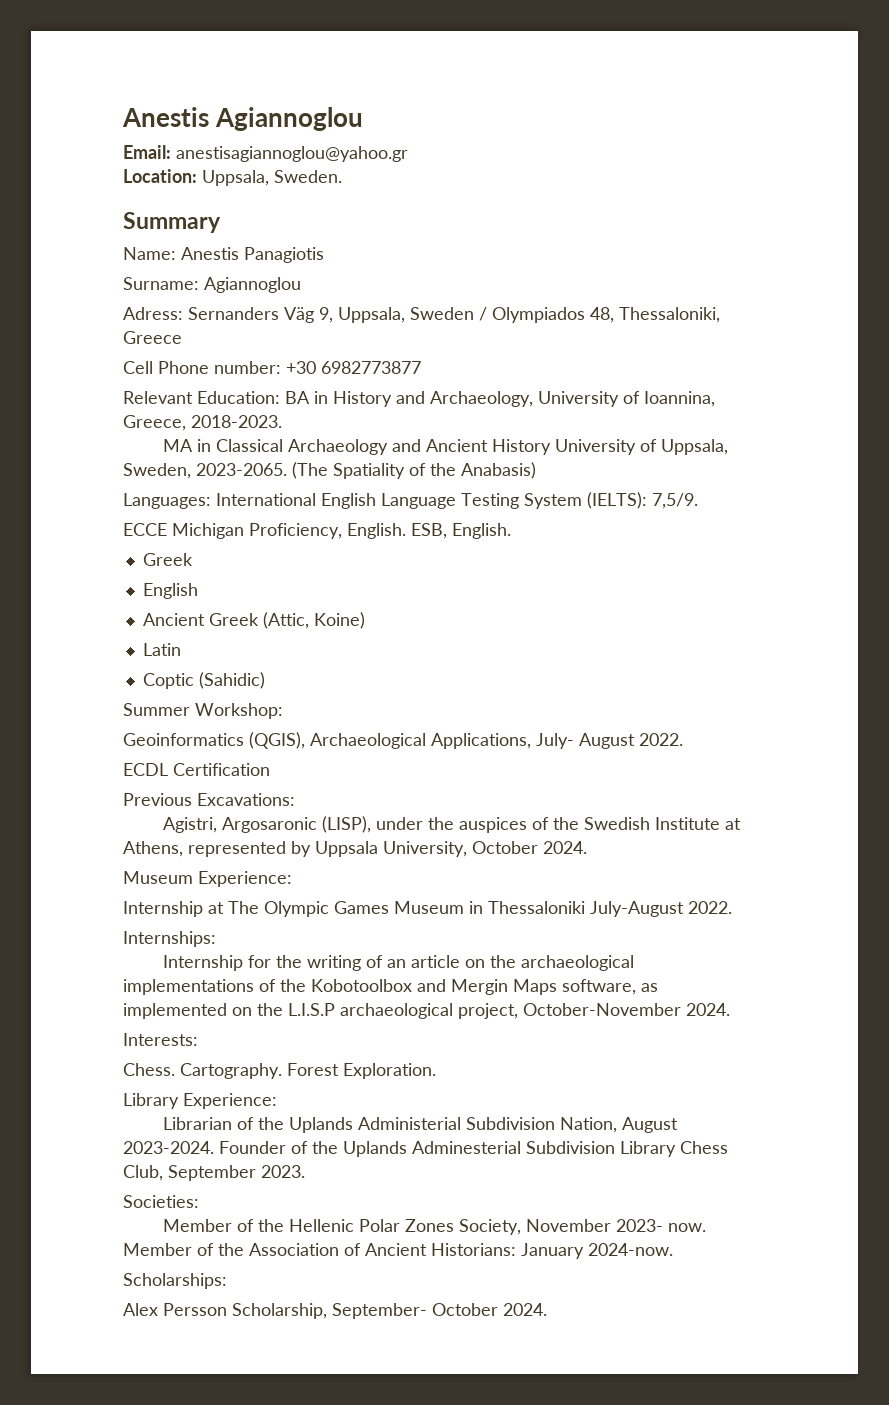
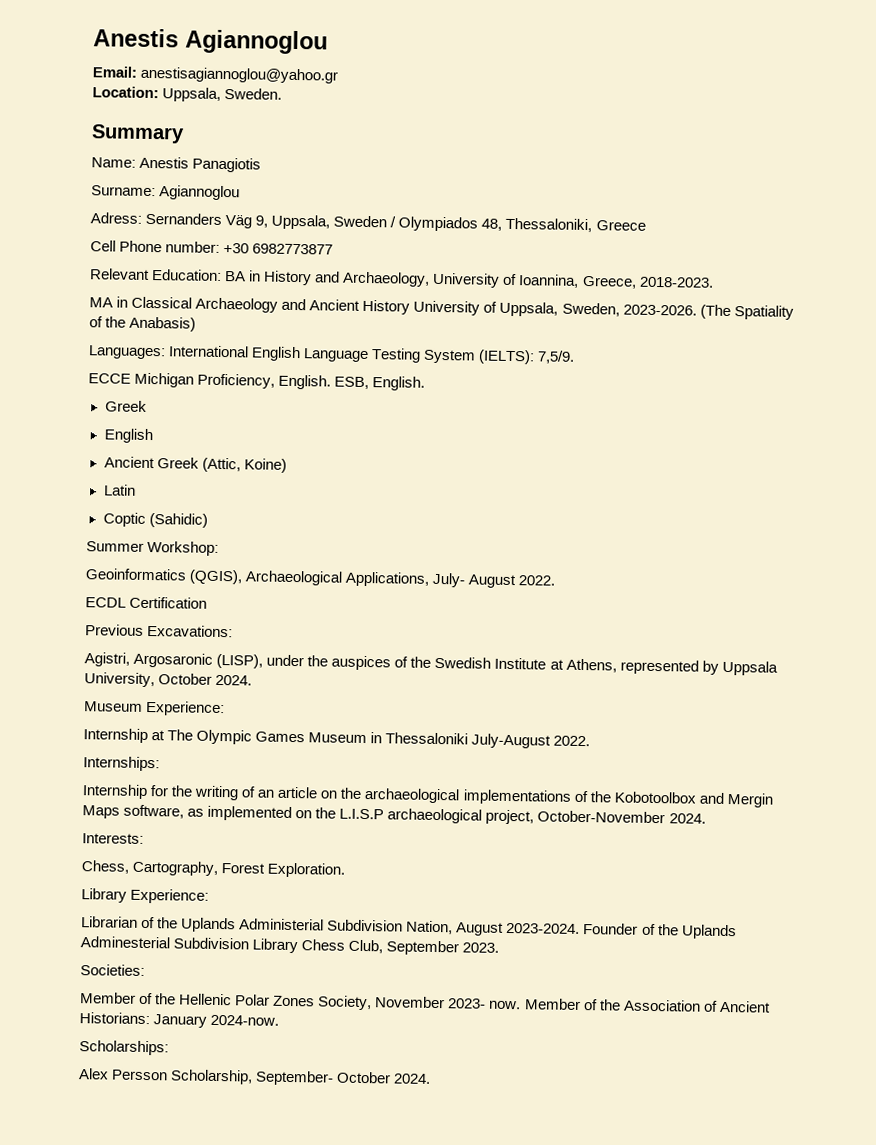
- MA in Classical Archaeology and Ancient History University of Uppsala, Sweden, 2023-2065.
+ MA in Classical Archaeology and Ancient History University of Uppsala, Sweden, 2023-2026.
- Chess. Cartography. Forest Exploration.
+ Chess, Cartography, Forest Exploration.

